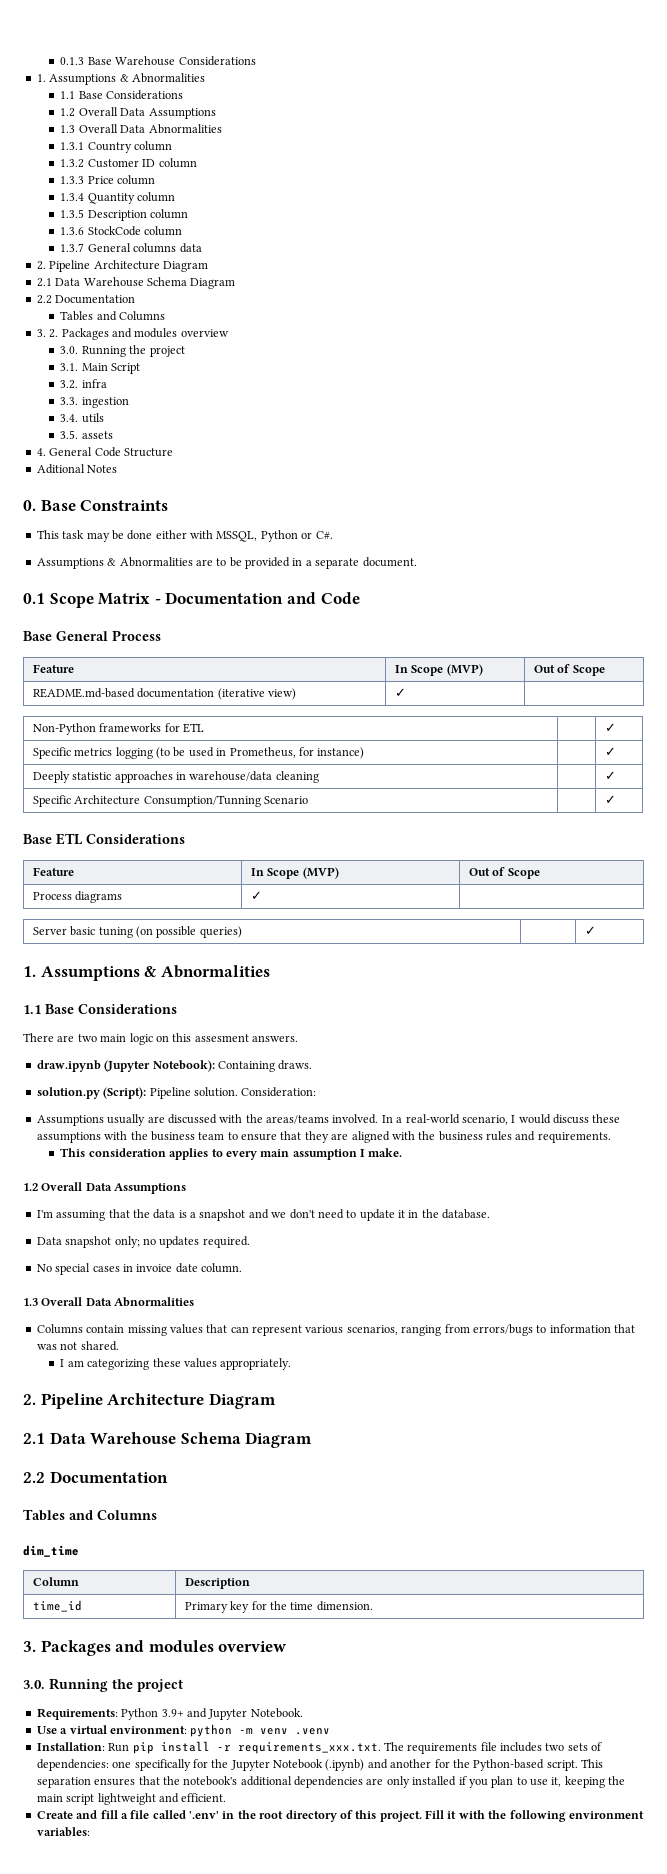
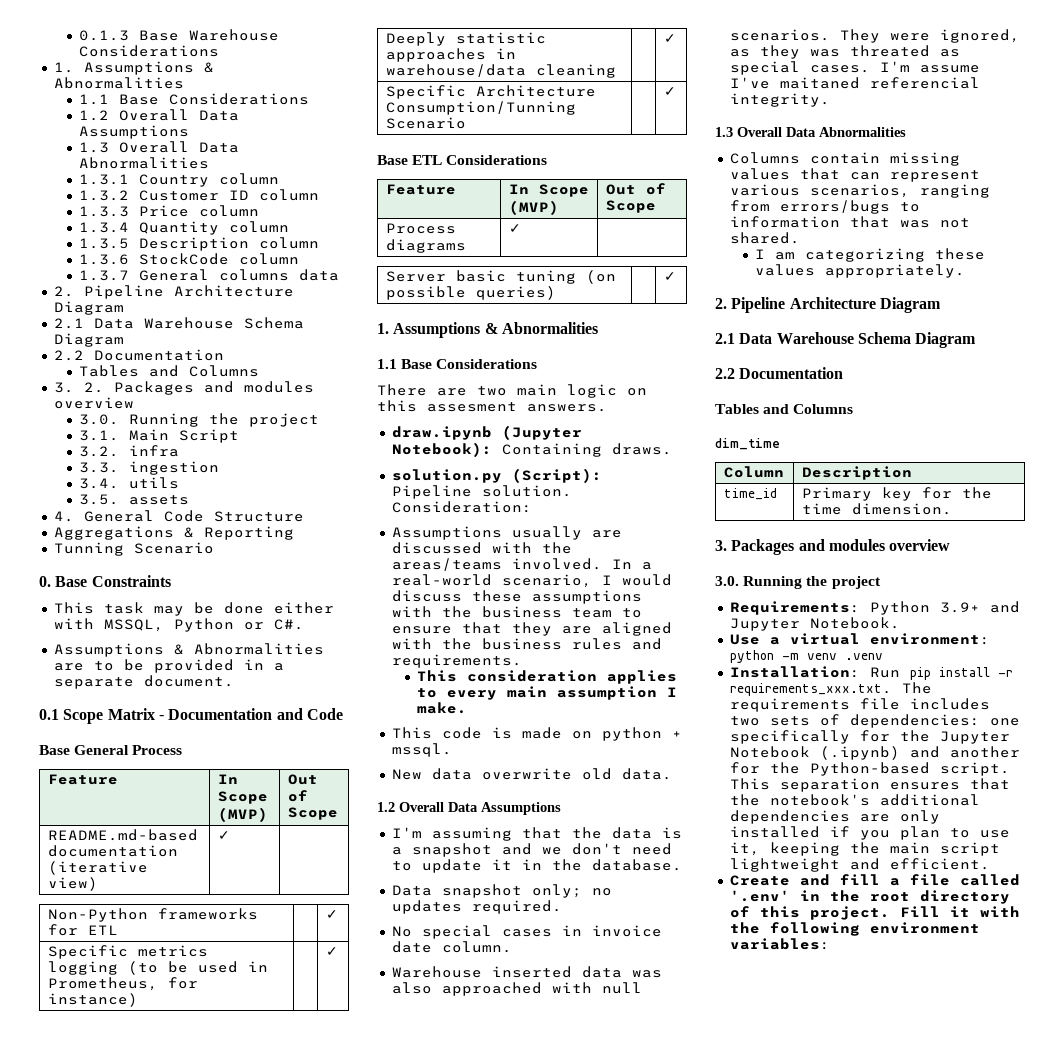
- Aditional Notes
+ Aggregations & Reporting
+ Tunning Scenario
+ This code is made on python + mssql.
+ New data overwrite old data.
+ Warehouse inserted data was also approached with null scenarios. They were ignored, as they was threated as special cases. I'm assume I've maitaned referencial integrity.

